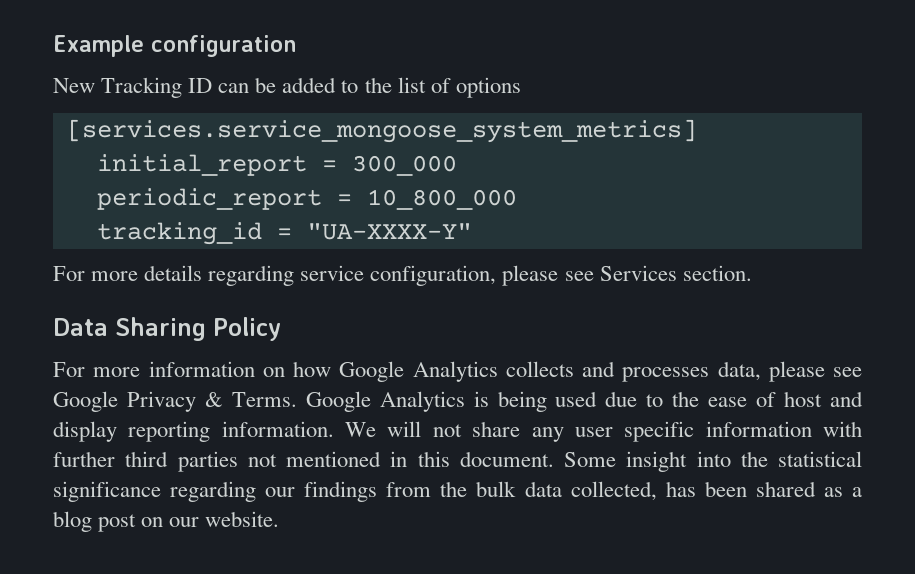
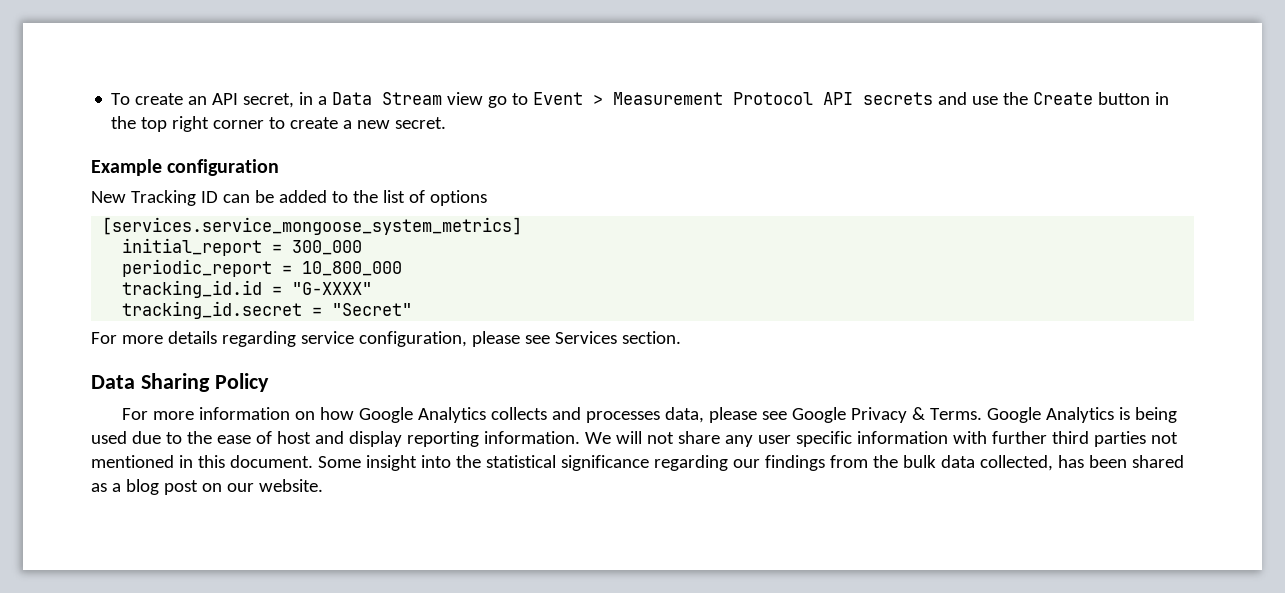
+ To create an API secret, in a Data Stream view go to Event > Measurement Protocol API secrets and use the Create button in the top right corner to create a new secret.
- tracking_id = "UA-XXXX-Y"
+ tracking_id.id = "G-XXXX"
+ tracking_id.secret = "Secret"

